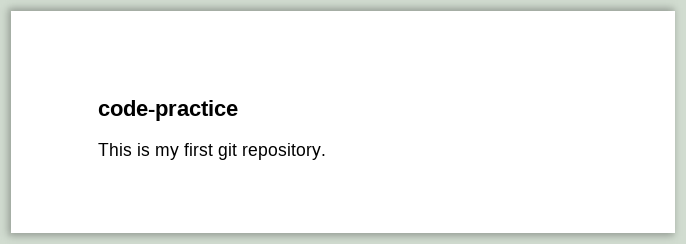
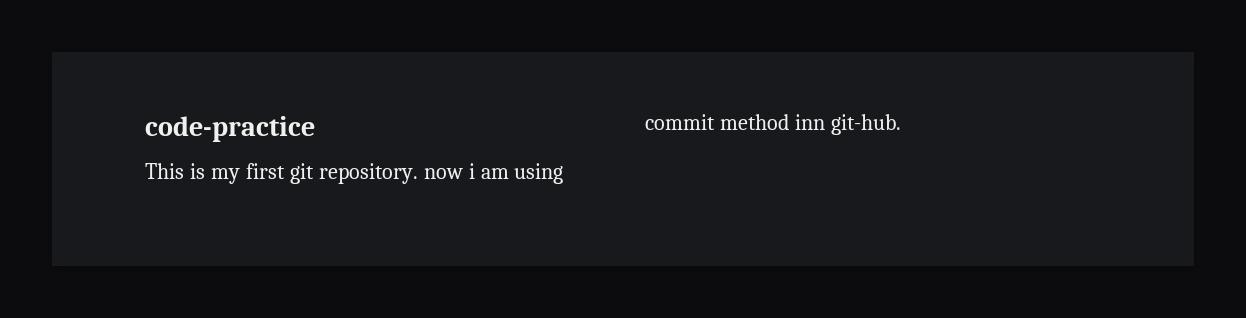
- This is my first git repository.
+ This is my first git repository. now i am using commit method inn git-hub.

